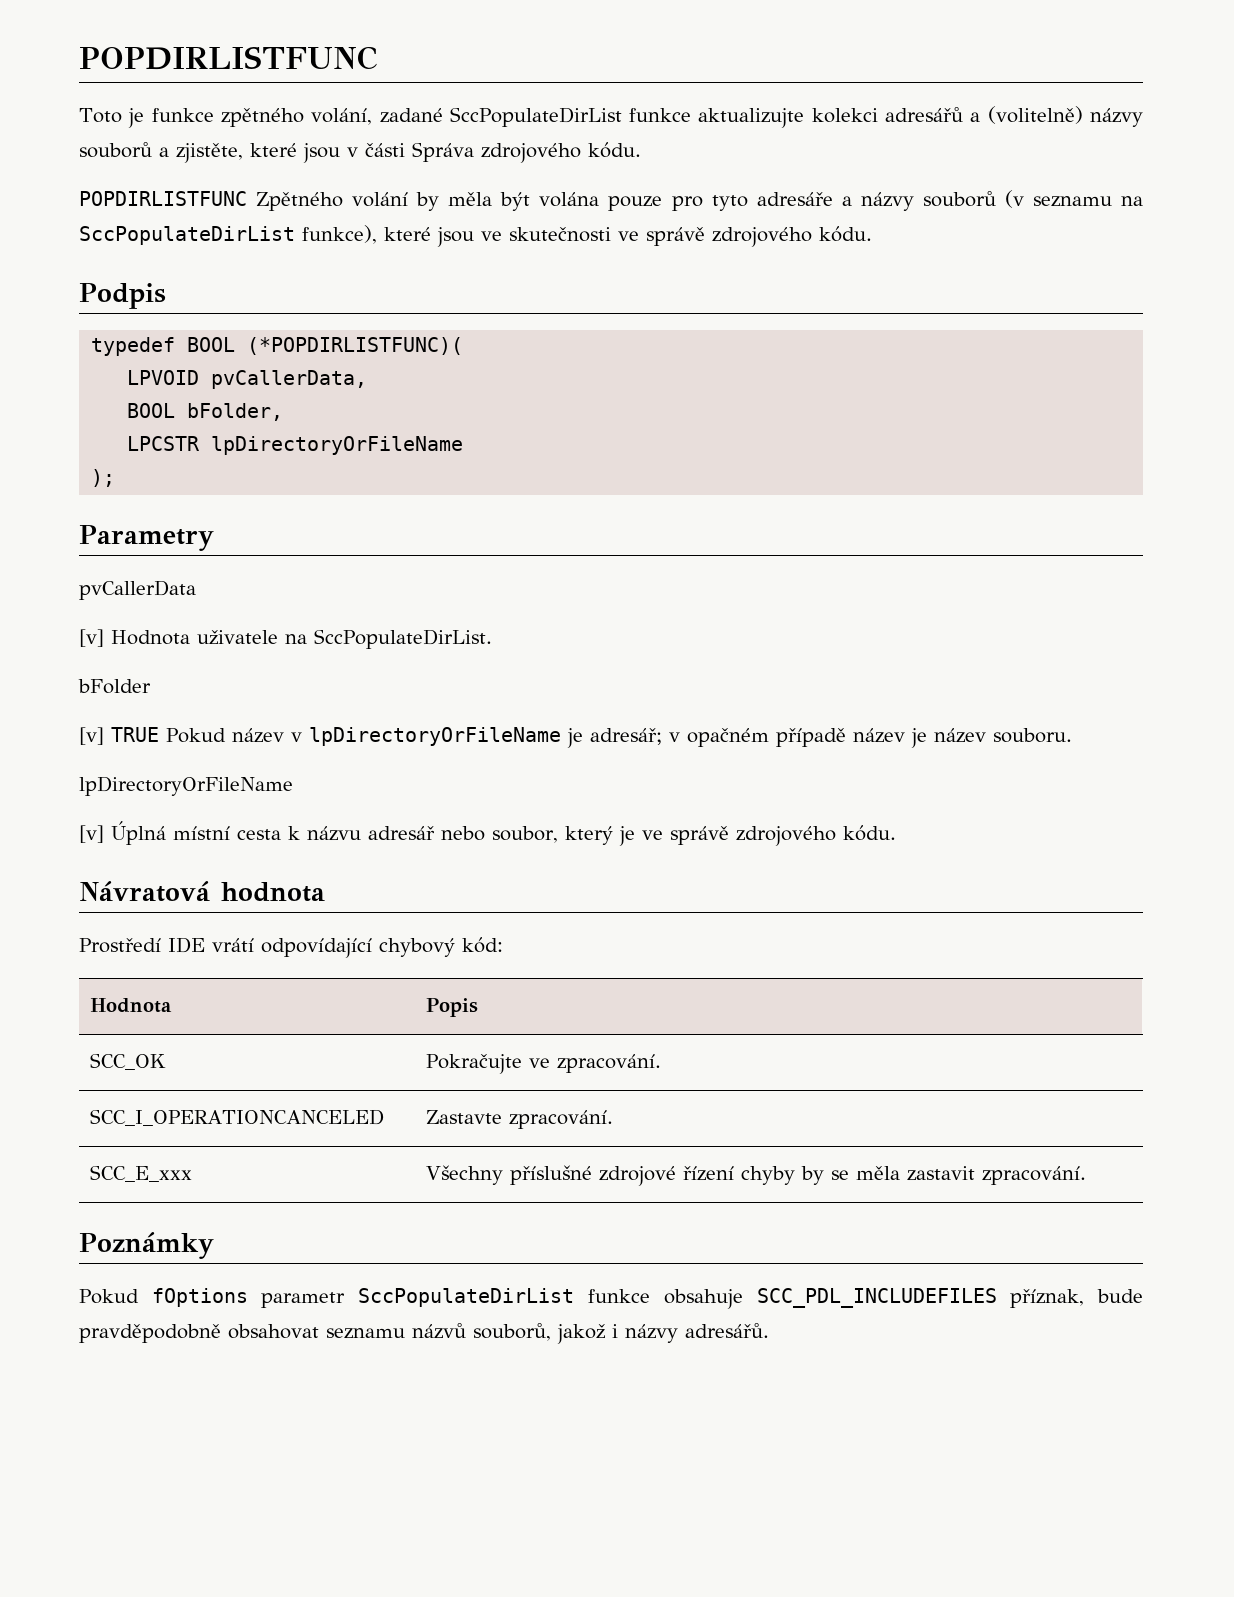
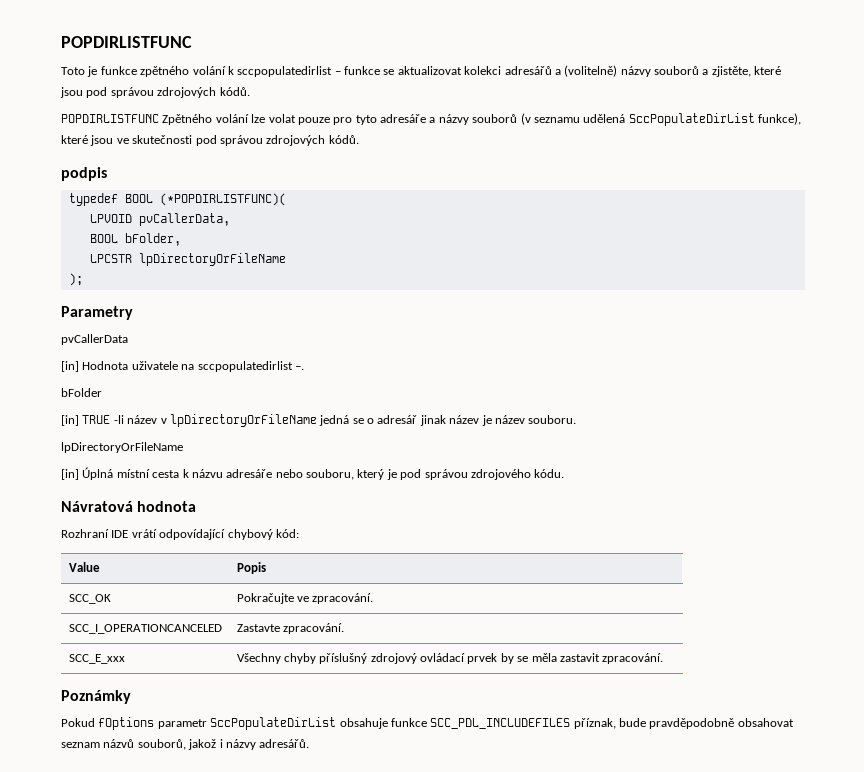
- Toto je funkce zpětného volání, zadané SccPopulateDirList funkce aktualizujte kolekci adresářů a (volitelně) názvy souborů a zjistěte, které jsou v části Správa zdrojového kódu.
+ Toto je funkce zpětného volání k sccpopulatedirlist – funkce se aktualizovat kolekci adresářů a (volitelně) názvy souborů a zjistěte, které jsou pod správou zdrojových kódů.
- POPDIRLISTFUNC Zpětného volání by měla být volána pouze pro tyto adresáře a názvy souborů (v seznamu na SccPopulateDirList funkce), které jsou ve skutečnosti ve správě zdrojového kódu.
- Podpis
+ POPDIRLISTFUNC Zpětného volání lze volat pouze pro tyto adresáře a názvy souborů (v seznamu udělená SccPopulateDirList funkce), které jsou ve skutečnosti pod správou zdrojových kódů.
+ podpis
- [v] Hodnota uživatele na SccPopulateDirList.
+ [in] Hodnota uživatele na sccpopulatedirlist –.
- [v] TRUE Pokud název v lpDirectoryOrFileName je adresář; v opačném případě název je název souboru.
+ [in] TRUE -li název v lpDirectoryOrFileName jedná se o adresář jinak název je název souboru.
- [v] Úplná místní cesta k názvu adresář nebo soubor, který je ve správě zdrojového kódu.
+ [in] Úplná místní cesta k názvu adresáře nebo souboru, který je pod správou zdrojového kódu.
- Prostředí IDE vrátí odpovídající chybový kód:
+ Rozhraní IDE vrátí odpovídající chybový kód:
- Hodnota | Popis
+ Value | Popis
- SCC_E_xxx | Všechny příslušné zdrojové řízení chyby by se měla zastavit zpracování.
+ SCC_E_xxx | Všechny chyby příslušný zdrojový ovládací prvek by se měla zastavit zpracování.
- Pokud fOptions parametr SccPopulateDirList funkce obsahuje SCC_PDL_INCLUDEFILES příznak, bude pravděpodobně obsahovat seznamu názvů souborů, jakož i názvy adresářů.
+ Pokud fOptions parametr SccPopulateDirList obsahuje funkce SCC_PDL_INCLUDEFILES příznak, bude pravděpodobně obsahovat seznam názvů souborů, jakož i názvy adresářů.

